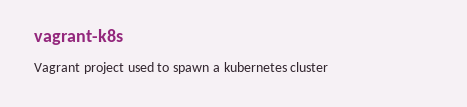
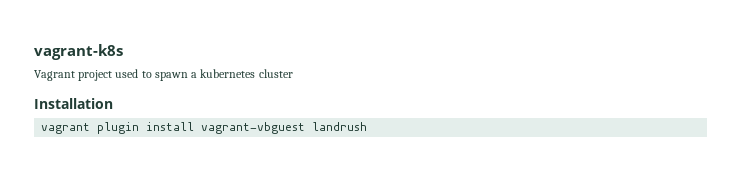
+ Installation
+ vagrant plugin install vagrant-vbguest landrush

